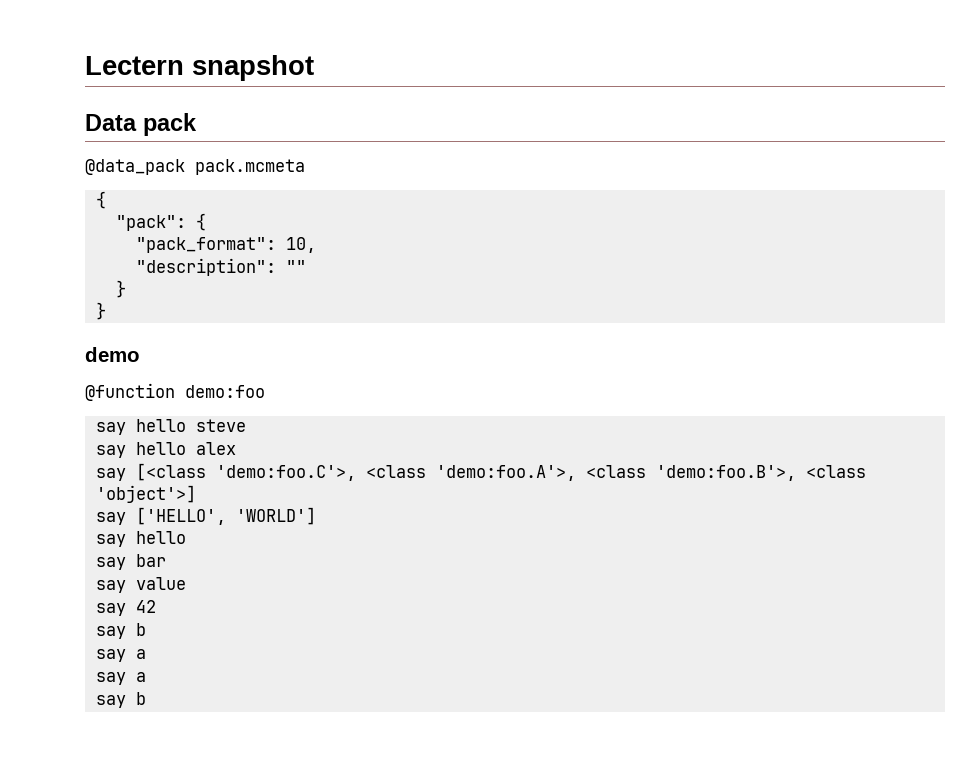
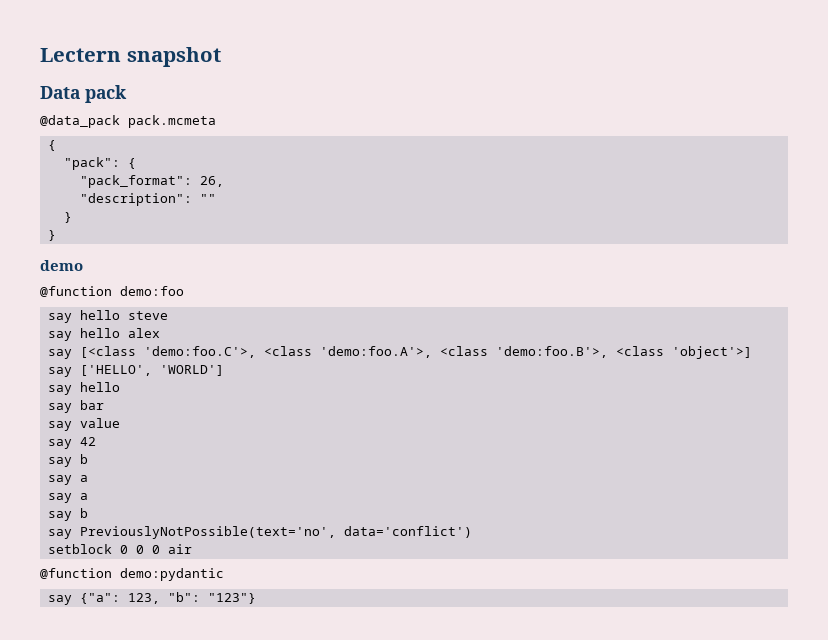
- "pack_format": 10,
+ "pack_format": 26,
+ say PreviouslyNotPossible(text='no', data='conflict')
+ setblock 0 0 0 air
+ @function demo:pydantic
+ say {"a": 123, "b": "123"}

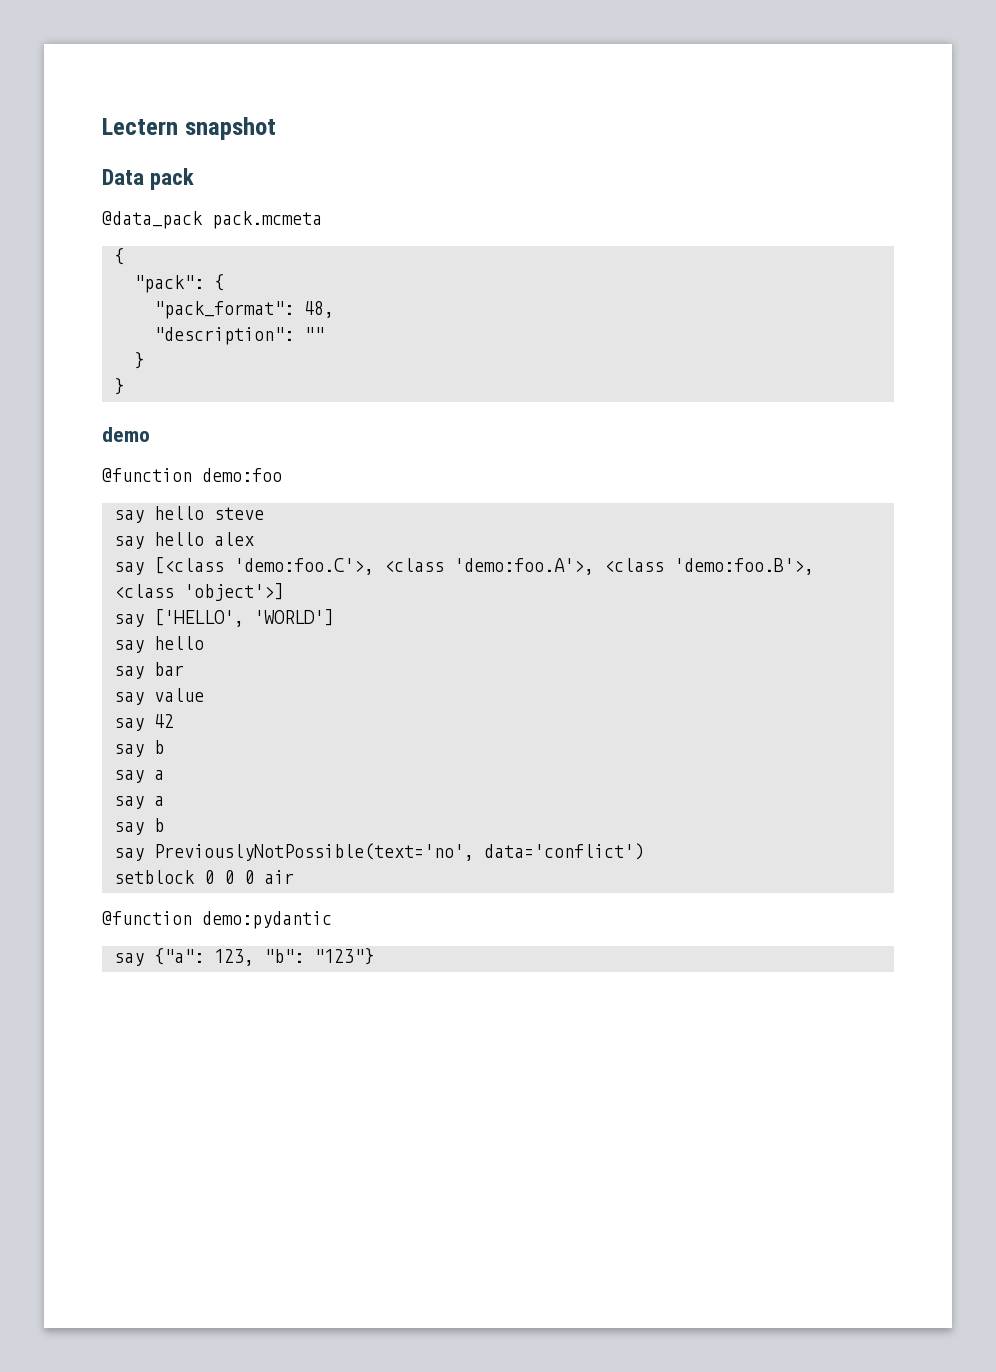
- "pack_format": 26,
+ "pack_format": 48,

